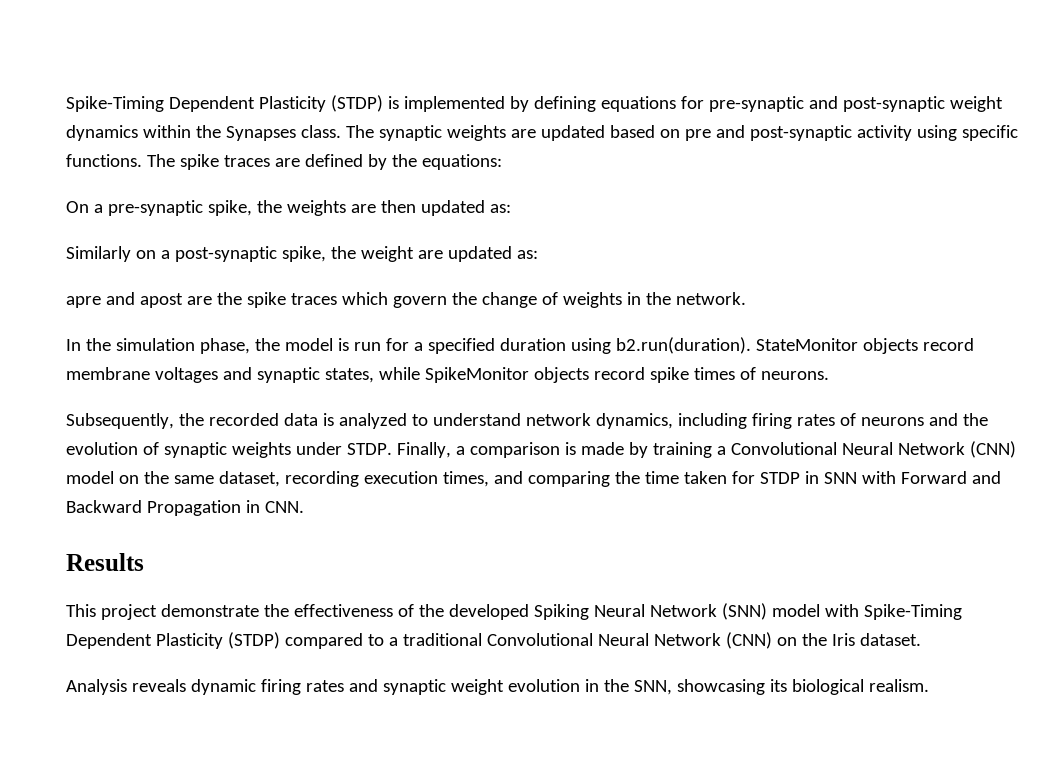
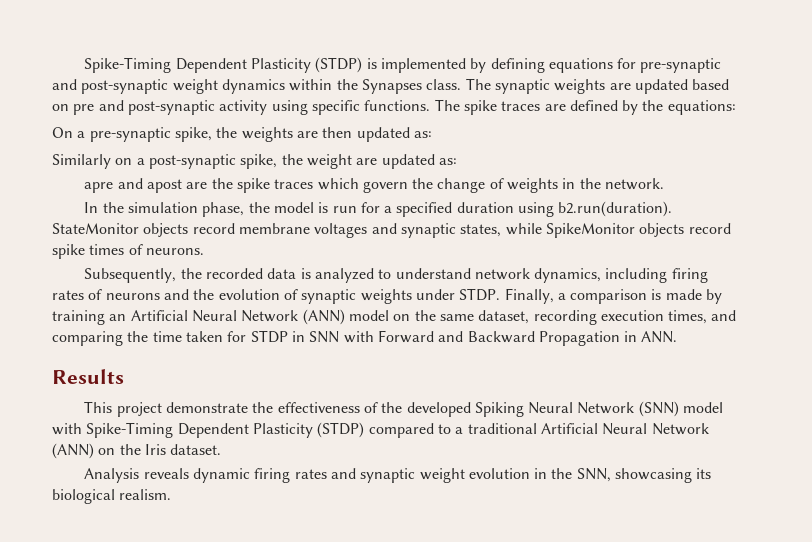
- Finally, a comparison is made by training a Convolutional Neural Network (CNN) model on the same dataset, recording execution times, and comparing the time taken for STDP in SNN with Forward and Backward Propagation in CNN.
+ Finally, a comparison is made by training an Artificial Neural Network (ANN) model on the same dataset, recording execution times, and comparing the time taken for STDP in SNN with Forward and Backward Propagation in ANN.
- This project demonstrate the effectiveness of the developed Spiking Neural Network (SNN) model with Spike-Timing Dependent Plasticity (STDP) compared to a traditional Convolutional Neural Network (CNN) on the Iris dataset.
+ This project demonstrate the effectiveness of the developed Spiking Neural Network (SNN) model with Spike-Timing Dependent Plasticity (STDP) compared to a traditional Artificial Neural Network (ANN) on the Iris dataset.

